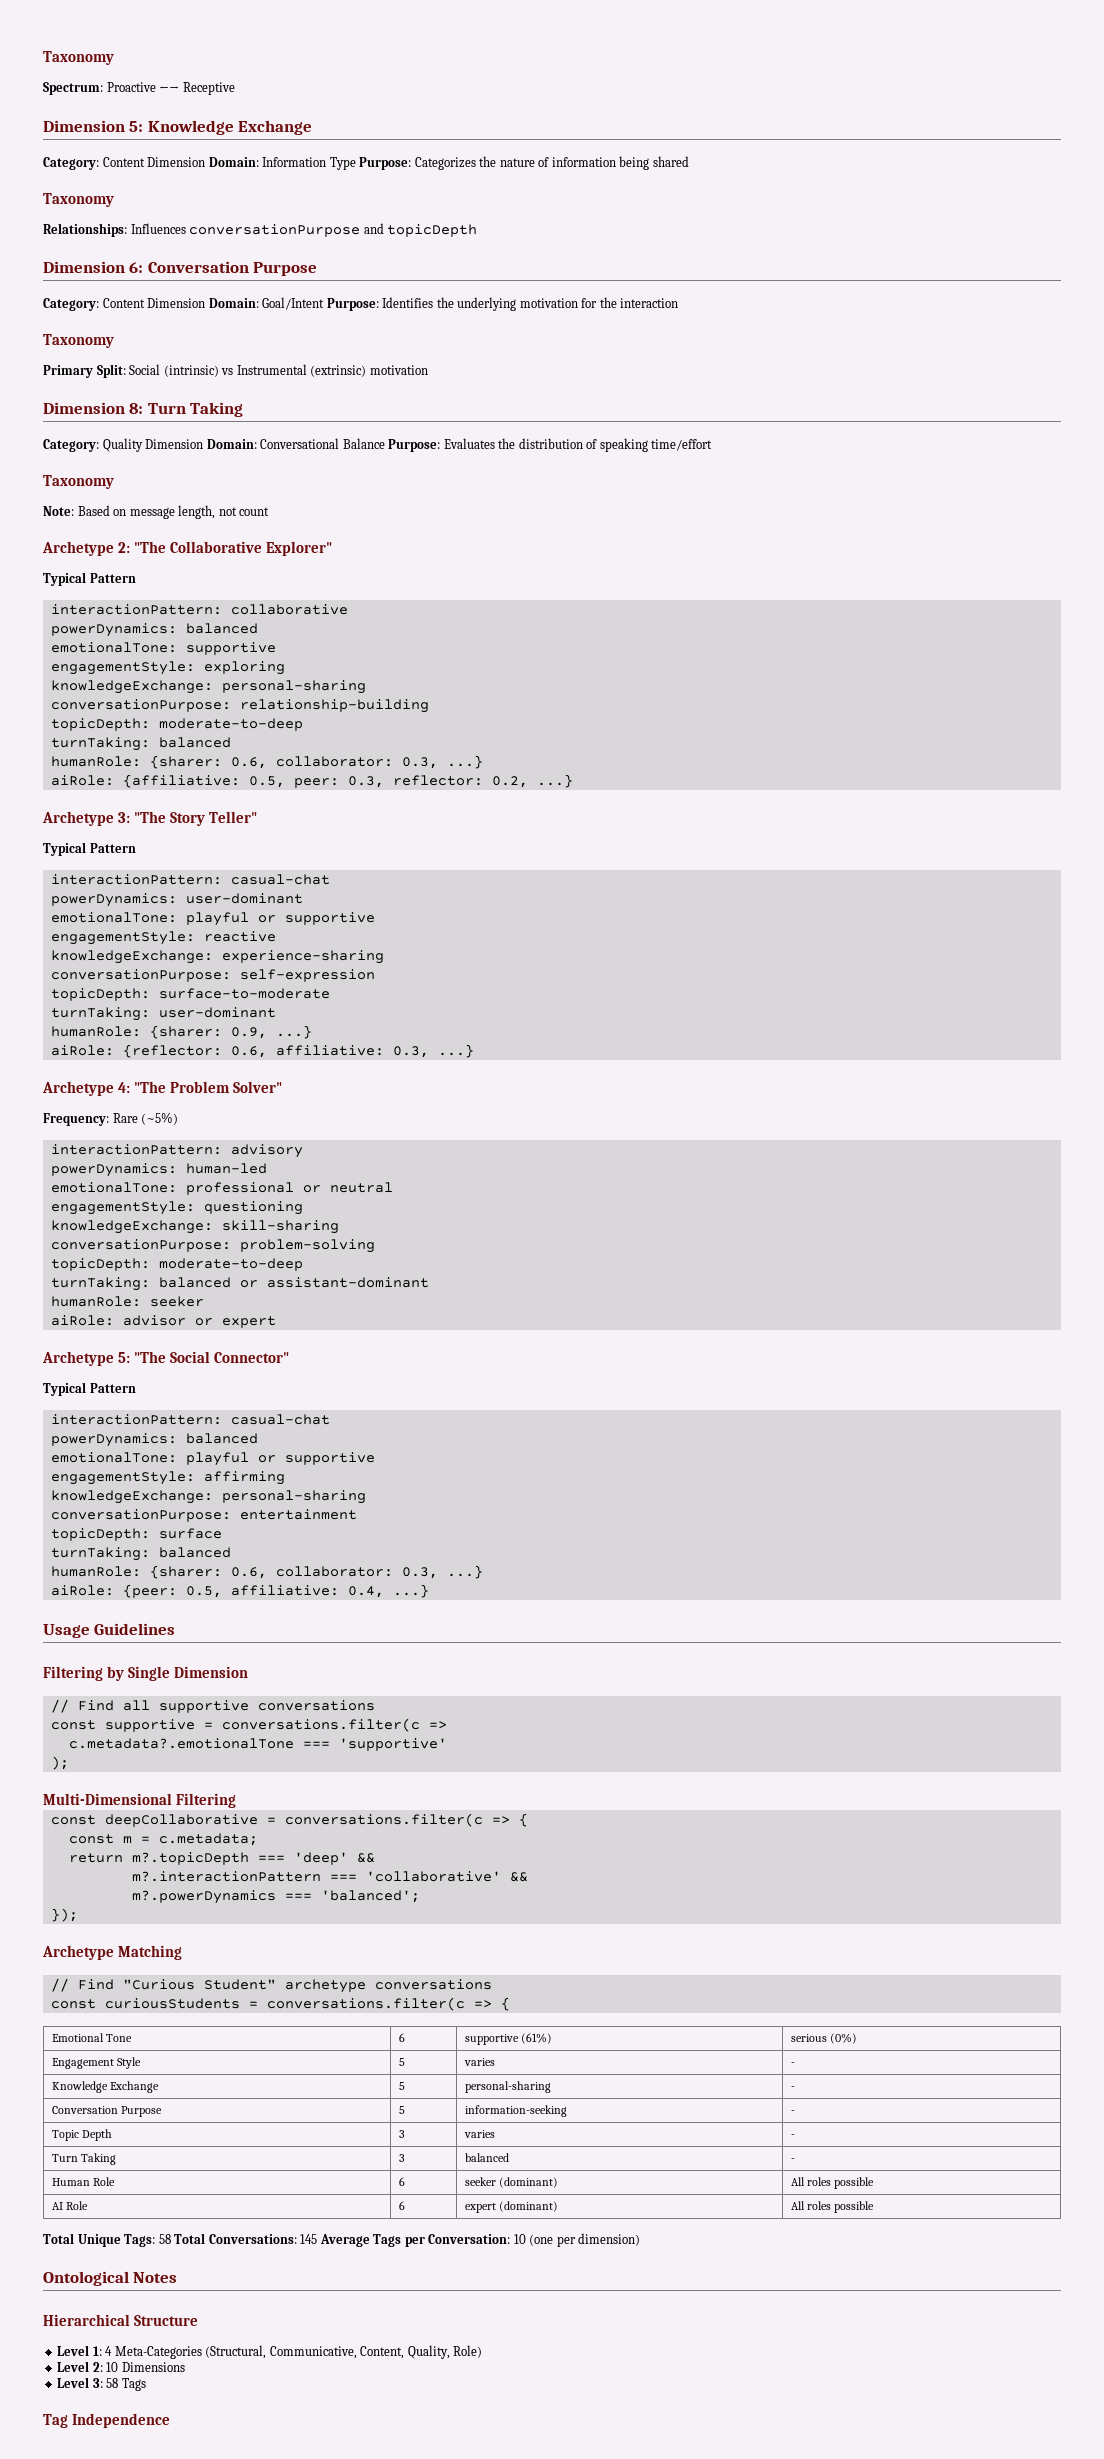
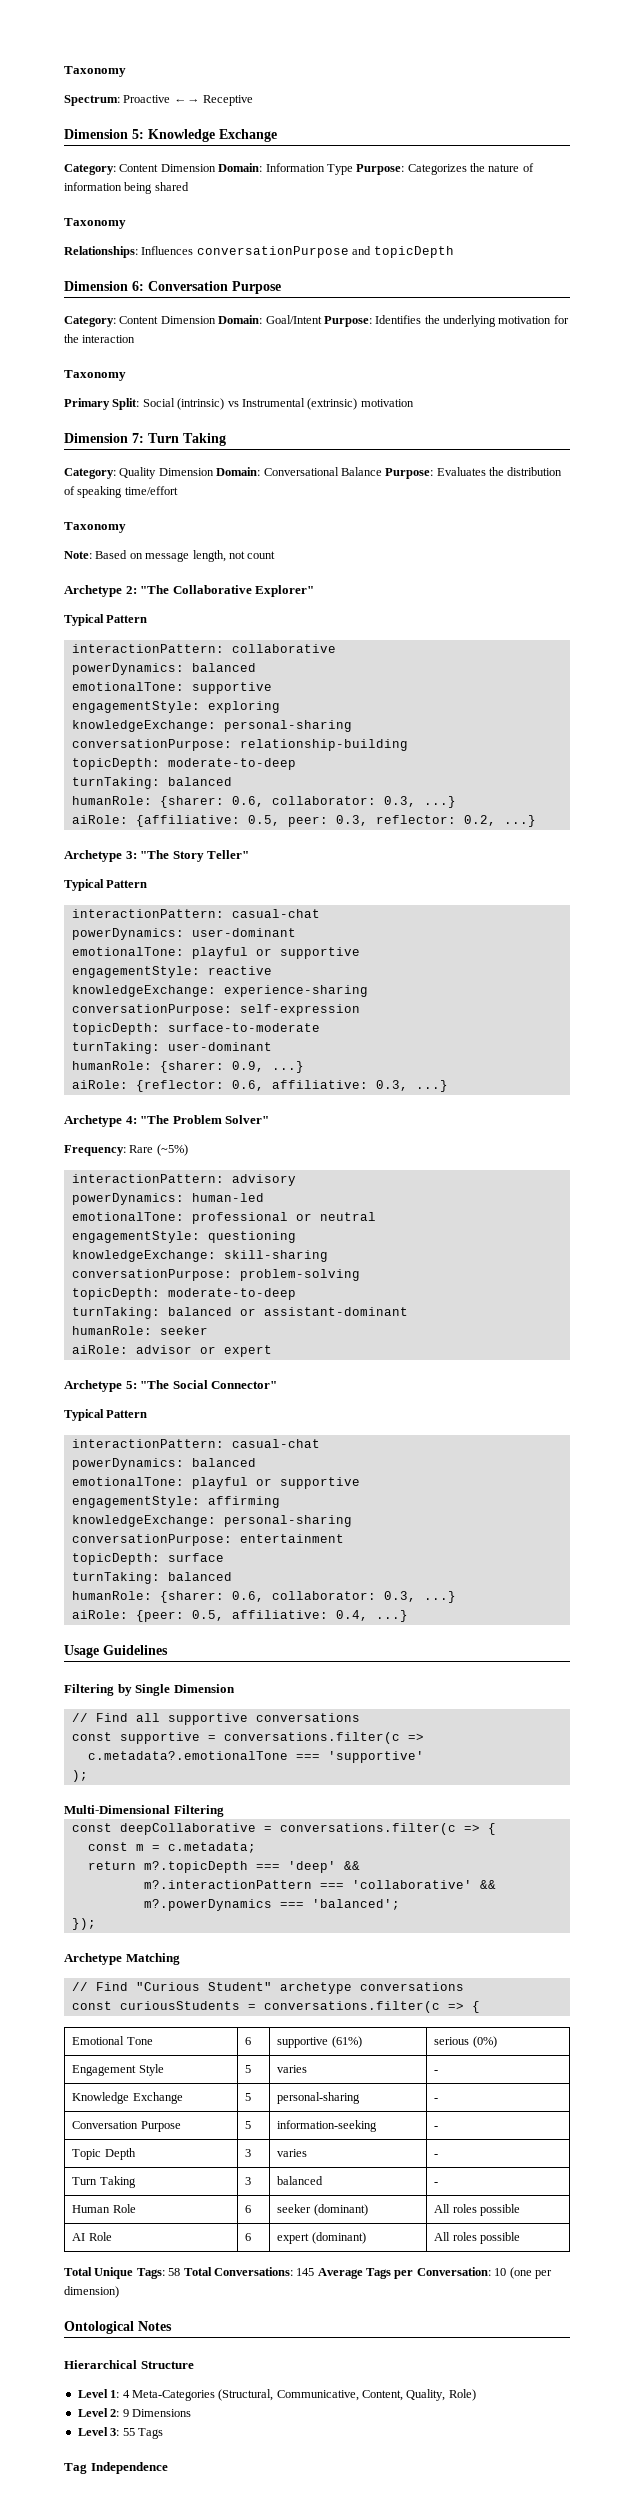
- Dimension 8: Turn Taking
+ Dimension 7: Turn Taking
- Level 2: 10 Dimensions
+ Level 2: 9 Dimensions
- Level 3: 58 Tags
+ Level 3: 55 Tags

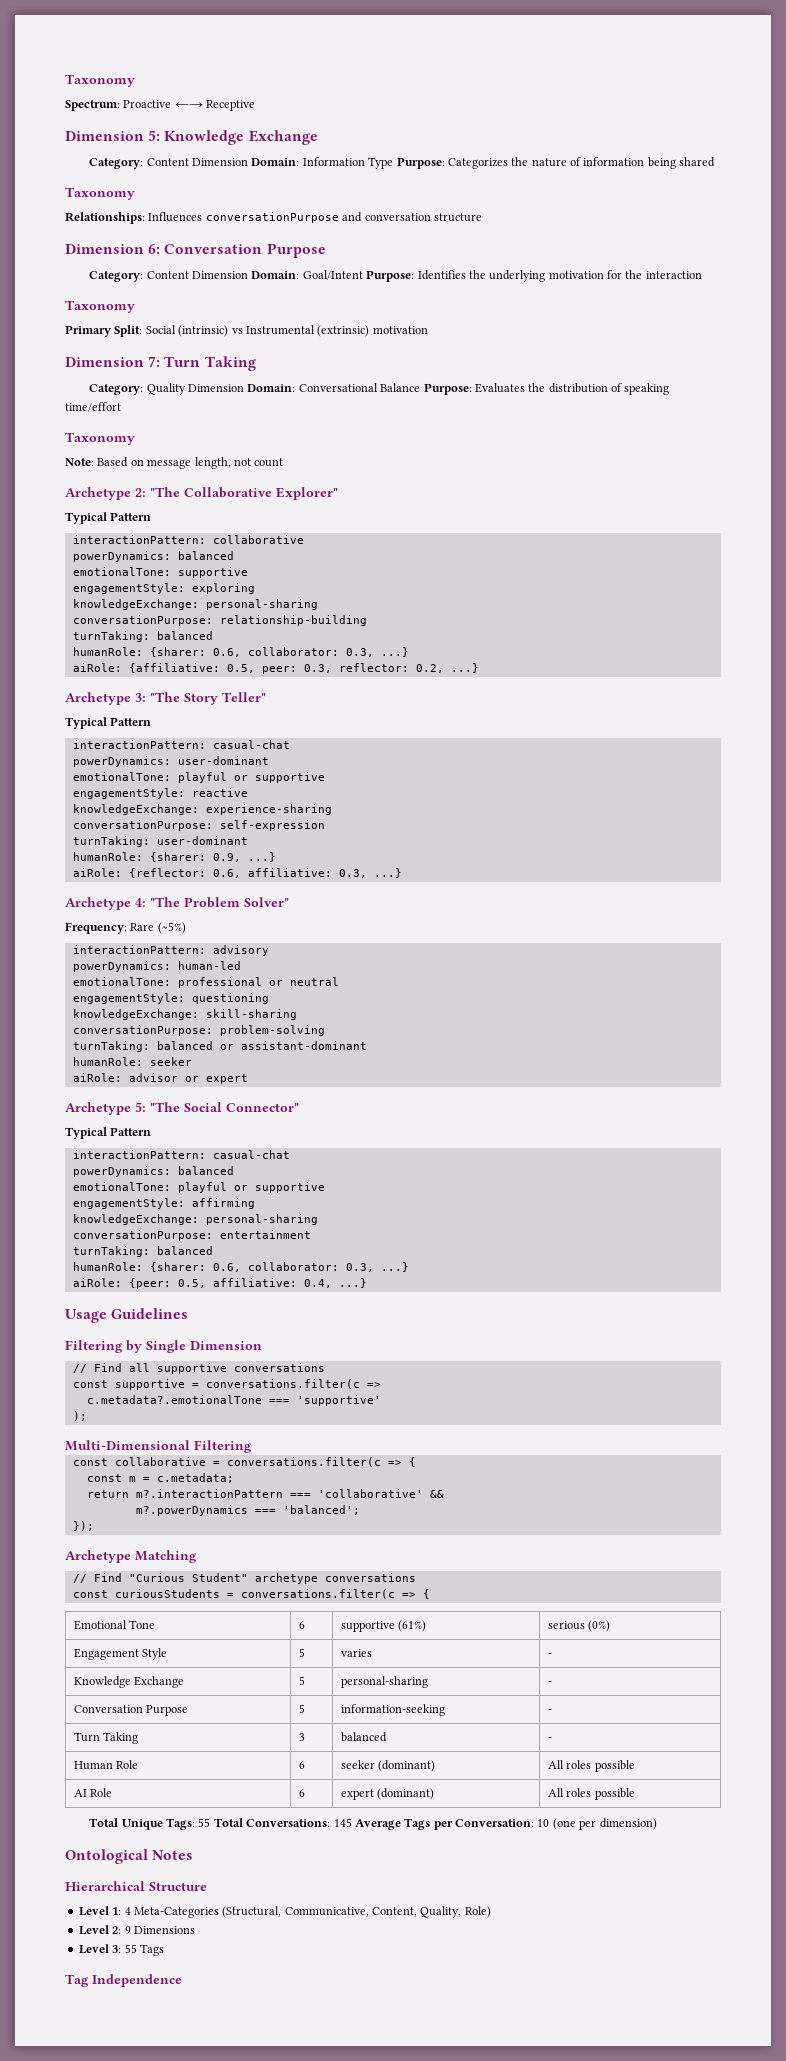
- Relationships: Influences conversationPurpose and topicDepth
+ Relationships: Influences conversationPurpose and conversation structure
  conversationPurpose: relationship-building
- topicDepth: moderate-to-deep
- topicDepth: surface-to-moderate
  conversationPurpose: problem-solving
- topicDepth: moderate-to-deep
- topicDepth: surface
- const deepCollaborative = conversations.filter(c => {
+ const collaborative = conversations.filter(c => {
- return m?.topicDepth === 'deep' &&
- m?.interactionPattern === 'collaborative' &&
+ return m?.interactionPattern === 'collaborative' &&
- Topic Depth | 3 | varies | -
- Total Unique Tags: 58 Total Conversations: 145 Average Tags per Conversation: 10 (one per dimension)
+ Total Unique Tags: 55 Total Conversations: 145 Average Tags per Conversation: 10 (one per dimension)

